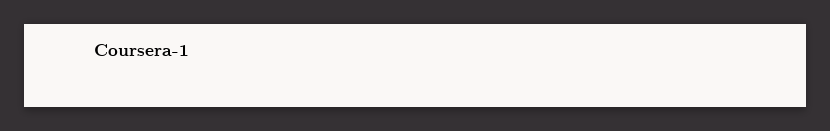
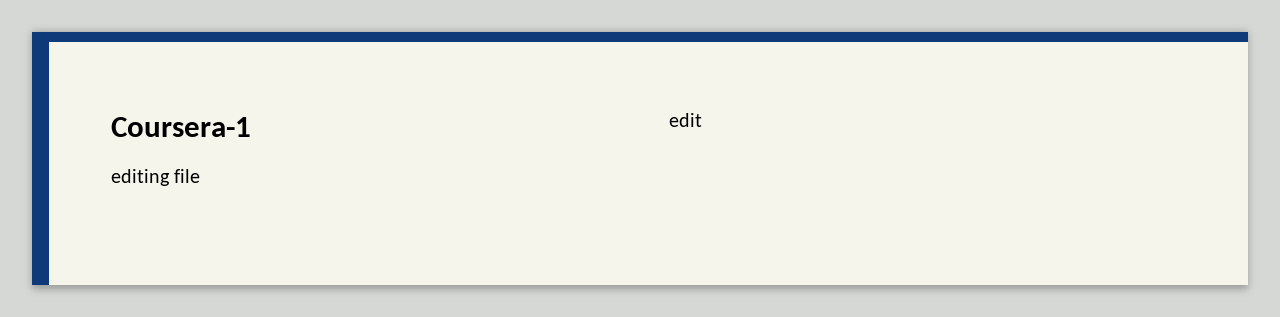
+ editing file
+ edit

